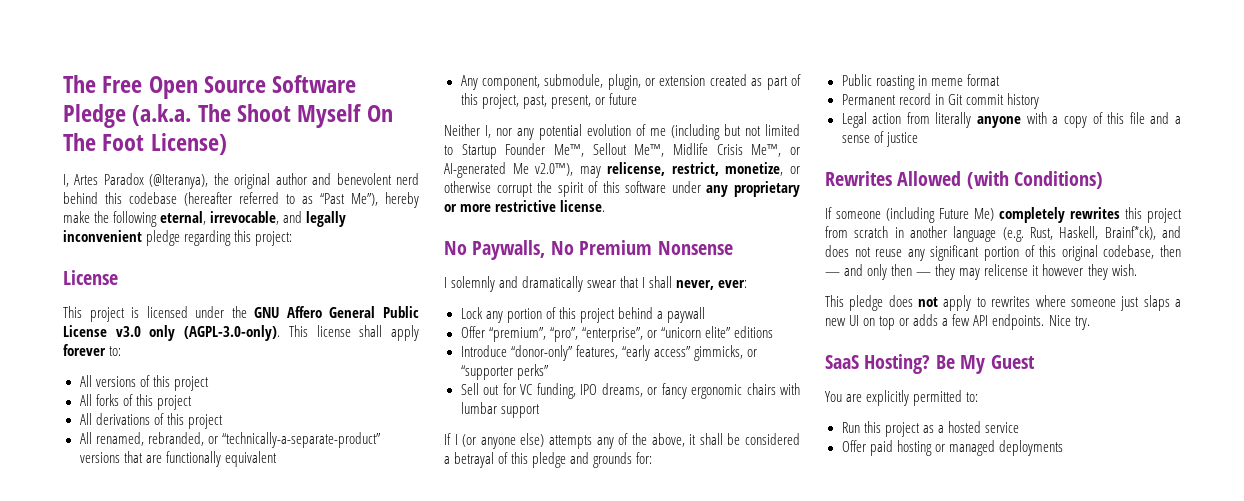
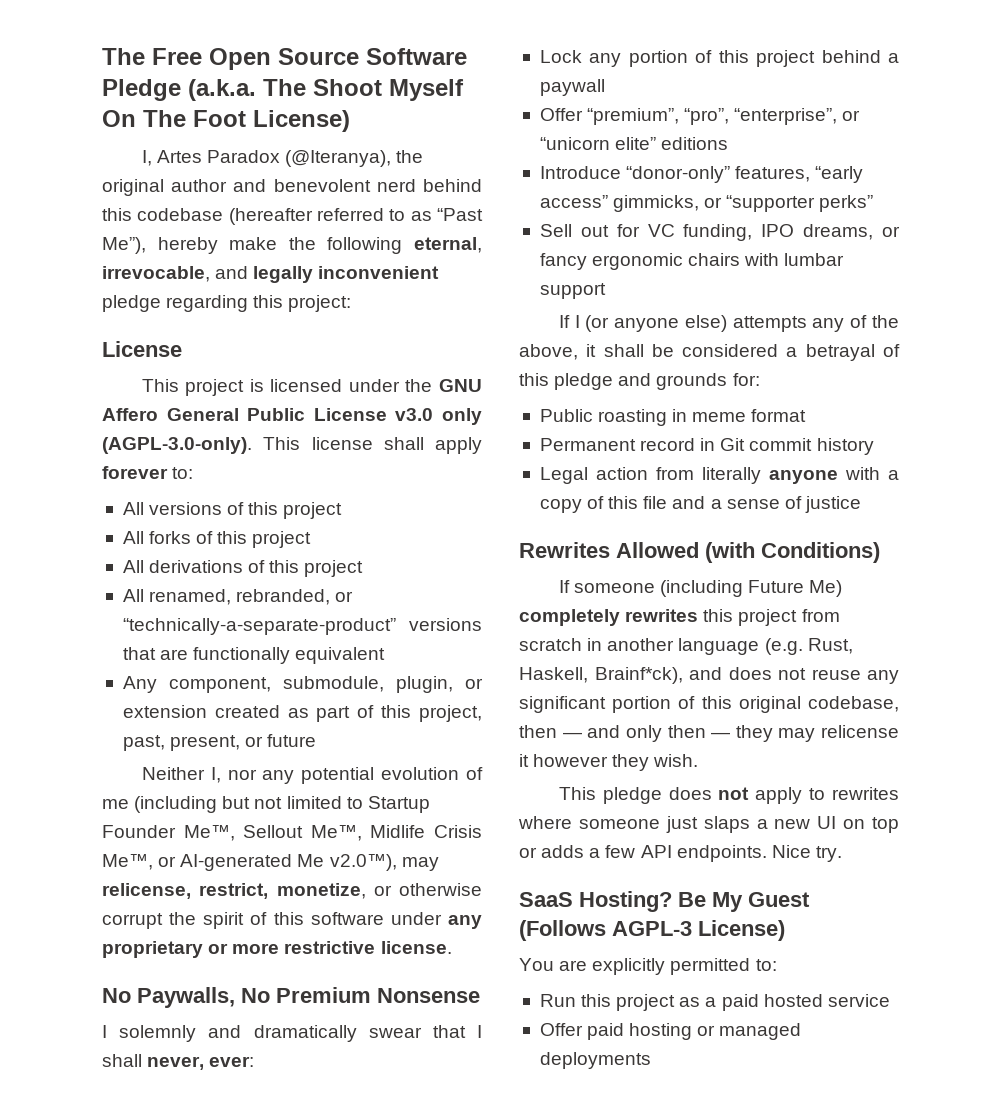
- Be My Guest
+ Be My Guest (Follows AGPL-3 License)
- Run this project as a hosted service
+ Run this project as a paid hosted service

